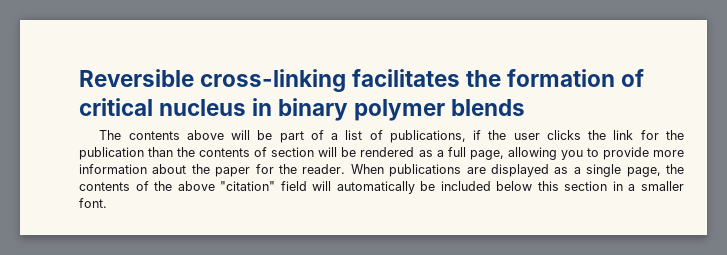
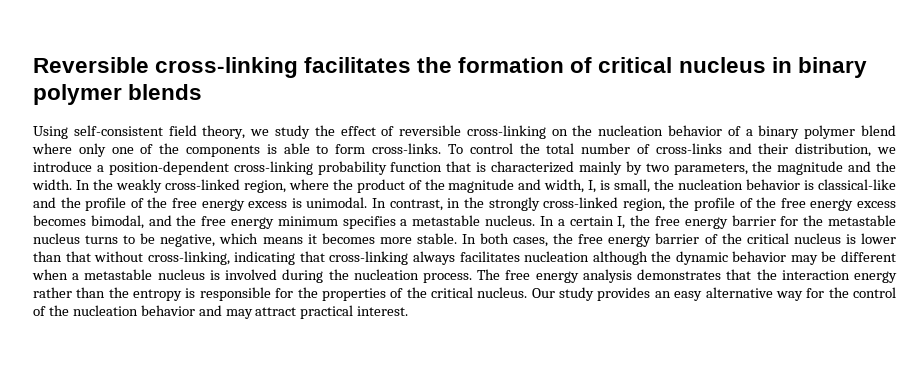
- The contents above will be part of a list of publications, if the user clicks the link for the publication than the contents of section will be rendered as a full page, allowing you to provide more information about the paper for the reader. When publications are displayed as a single page, the contents of the above "citation" field will automatically be included below this section in a smaller font.
+ Using self-consistent field theory, we study the effect of reversible cross-linking on the nucleation behavior of a binary polymer blend where only one of the components is able to form cross-links. To control the total number of cross-links and their distribution, we introduce a position-dependent cross-linking probability function that is characterized mainly by two parameters, the magnitude and the width. In the weakly cross-linked region, where the product of the magnitude and width, I, is small, the nucleation behavior is classical-like and the profile of the free energy excess is unimodal. In contrast, in the strongly cross-linked region, the profile of the free energy excess becomes bimodal, and the free energy minimum specifies a metastable nucleus. In a certain I, the free energy barrier for the metastable nucleus turns to be negative, which means it becomes more stable. In both cases, the free energy barrier of the critical nucleus is lower than that without cross-linking, indicating that cross-linking always facilitates nucleation although the dynamic behavior may be different when a metastable nucleus is involved during the nucleation process. The free energy analysis demonstrates that the interaction energy rather than the entropy is responsible for the properties of the critical nucleus. Our study provides an easy alternative way for the control of the nucleation behavior and may attract practical interest.

